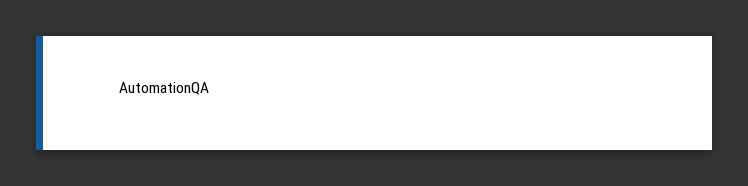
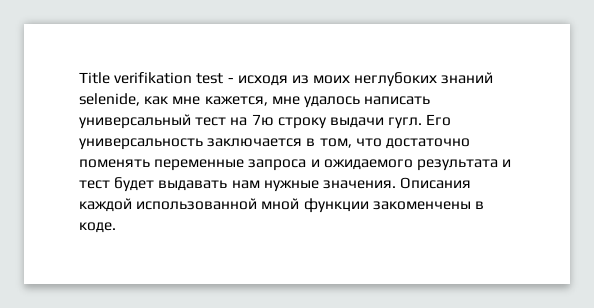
- AutomationQA
+ Title verifikation test - исходя из моих неглубоких знаний selenide, как мне кажется, мне удалось написать универсальный тест на 7ю строку выдачи гугл. Его универсальность заключается в том, что достаточно поменять переменные запроса и ожидаемого результата и тест будет выдавать нам нужные значения. Описания каждой использованной мной функции закоменчены в коде.

